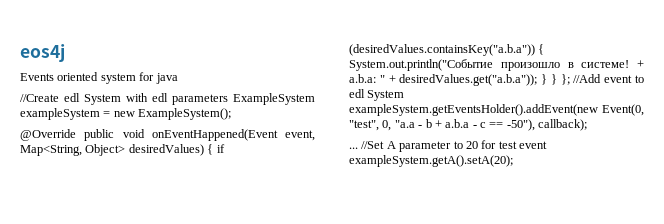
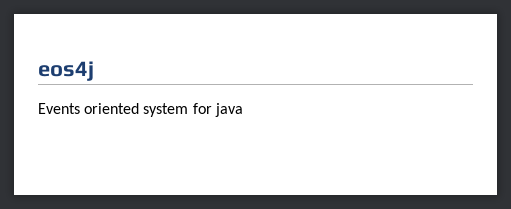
- //Create edl System with edl parameters ExampleSystem exampleSystem = new ExampleSystem();
- @Override public void onEventHappened(Event event, Map<String, Object> desiredValues) { if (desiredValues.containsKey("a.b.a")) { System.out.println("Событие произошло в системе! + a.b.a: " + desiredValues.get("a.b.a")); } } }; //Add event to edl System exampleSystem.getEventsHolder().addEvent(new Event(0, "test", 0, "a.a - b + a.b.a - c == -50"), callback);
- ... //Set A parameter to 20 for test event exampleSystem.getA().setA(20);

